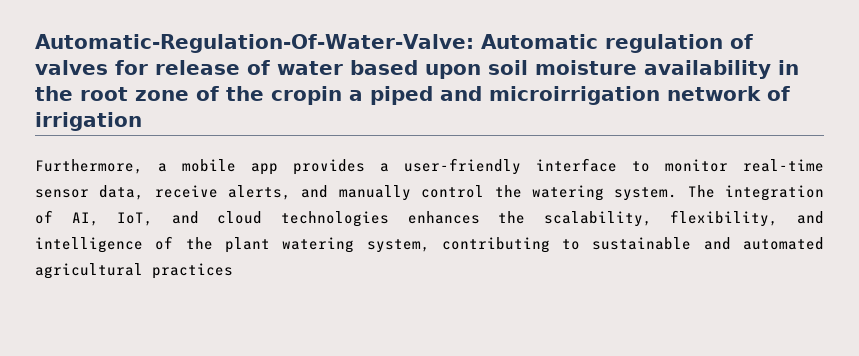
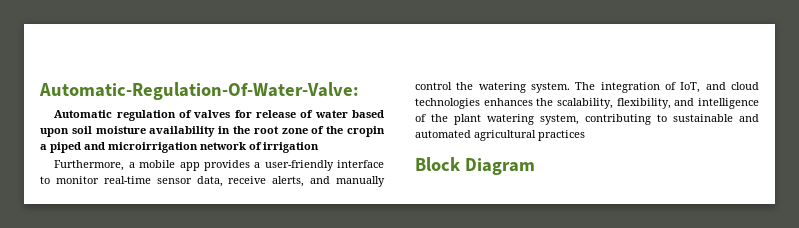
- Automatic-Regulation-Of-Water-Valve: Automatic regulation of valves for release of water based upon soil moisture availability in the root zone of the cropin a piped and microirrigation network of irrigation
+ Automatic-Regulation-Of-Water-Valve:
+ Automatic regulation of valves for release of water based upon soil moisture availability in the root zone of the cropin a piped and microirrigation network of irrigation
- The integration of AI, IoT, and cloud technologies enhances the scalability, flexibility, and intelligence of the plant watering system, contributing to sustainable and automated agricultural practices
+ The integration of IoT, and cloud technologies enhances the scalability, flexibility, and intelligence of the plant watering system, contributing to sustainable and automated agricultural practices
+ Block Diagram

